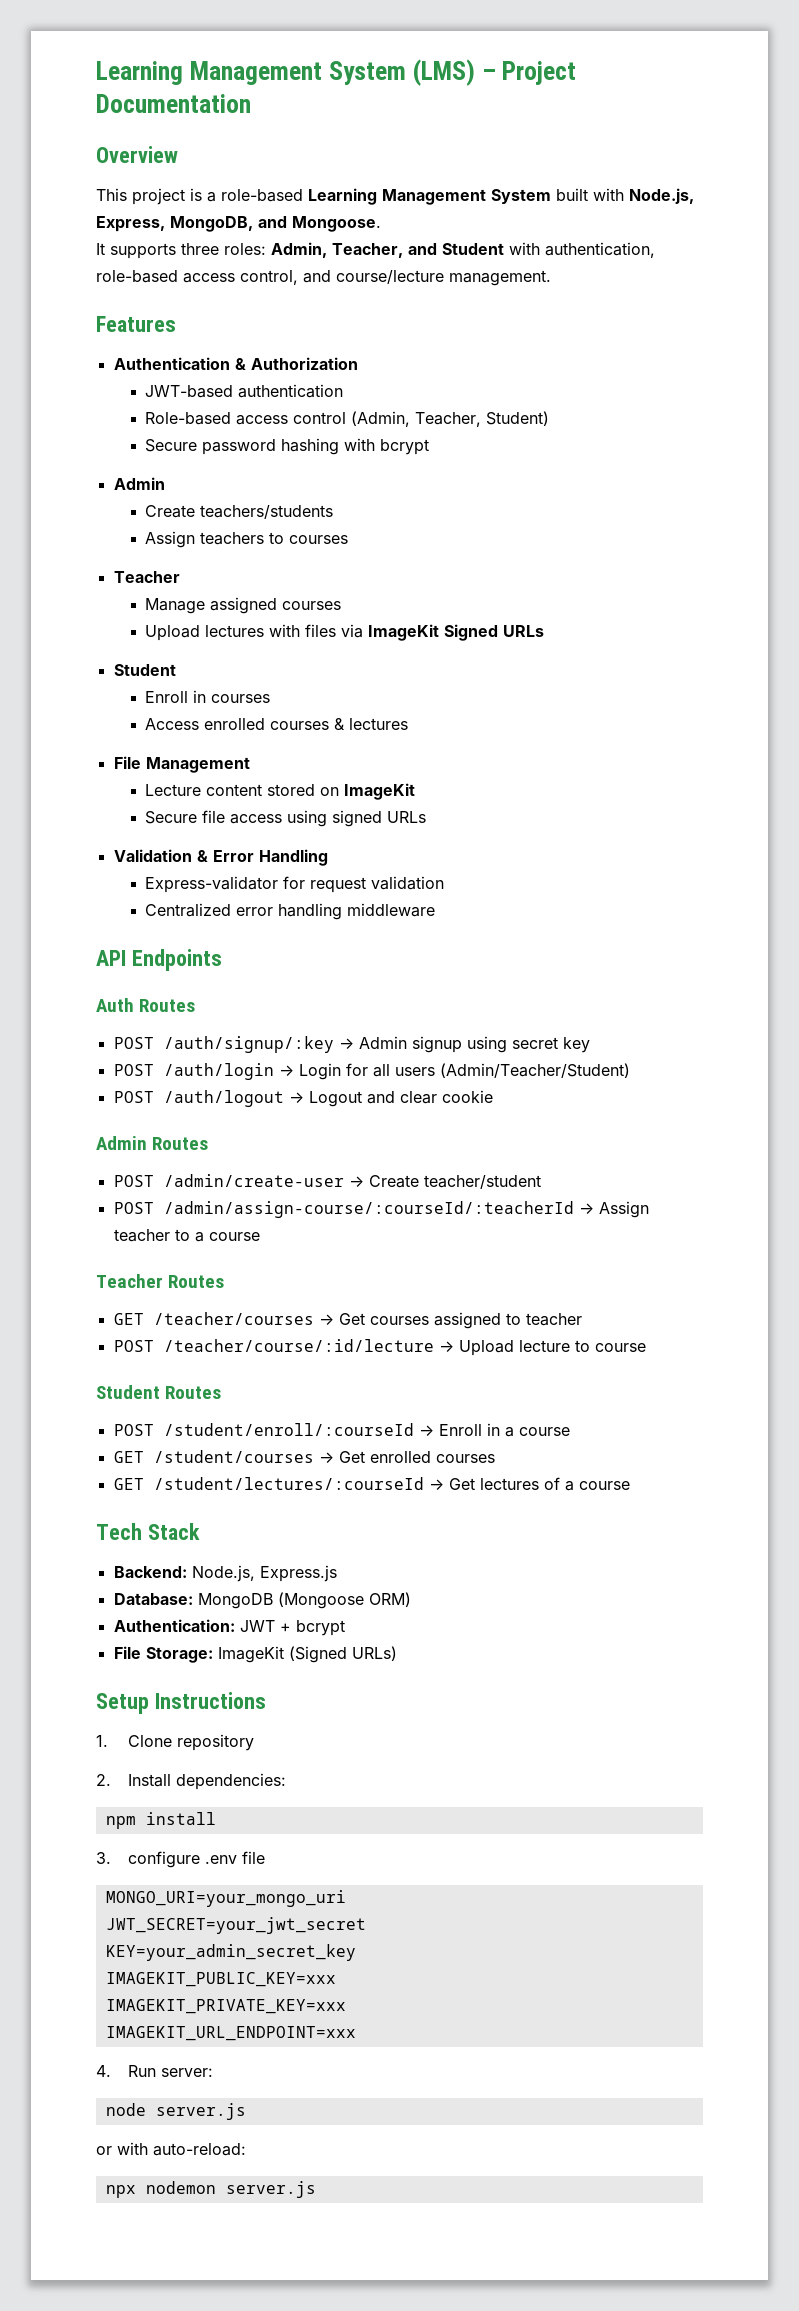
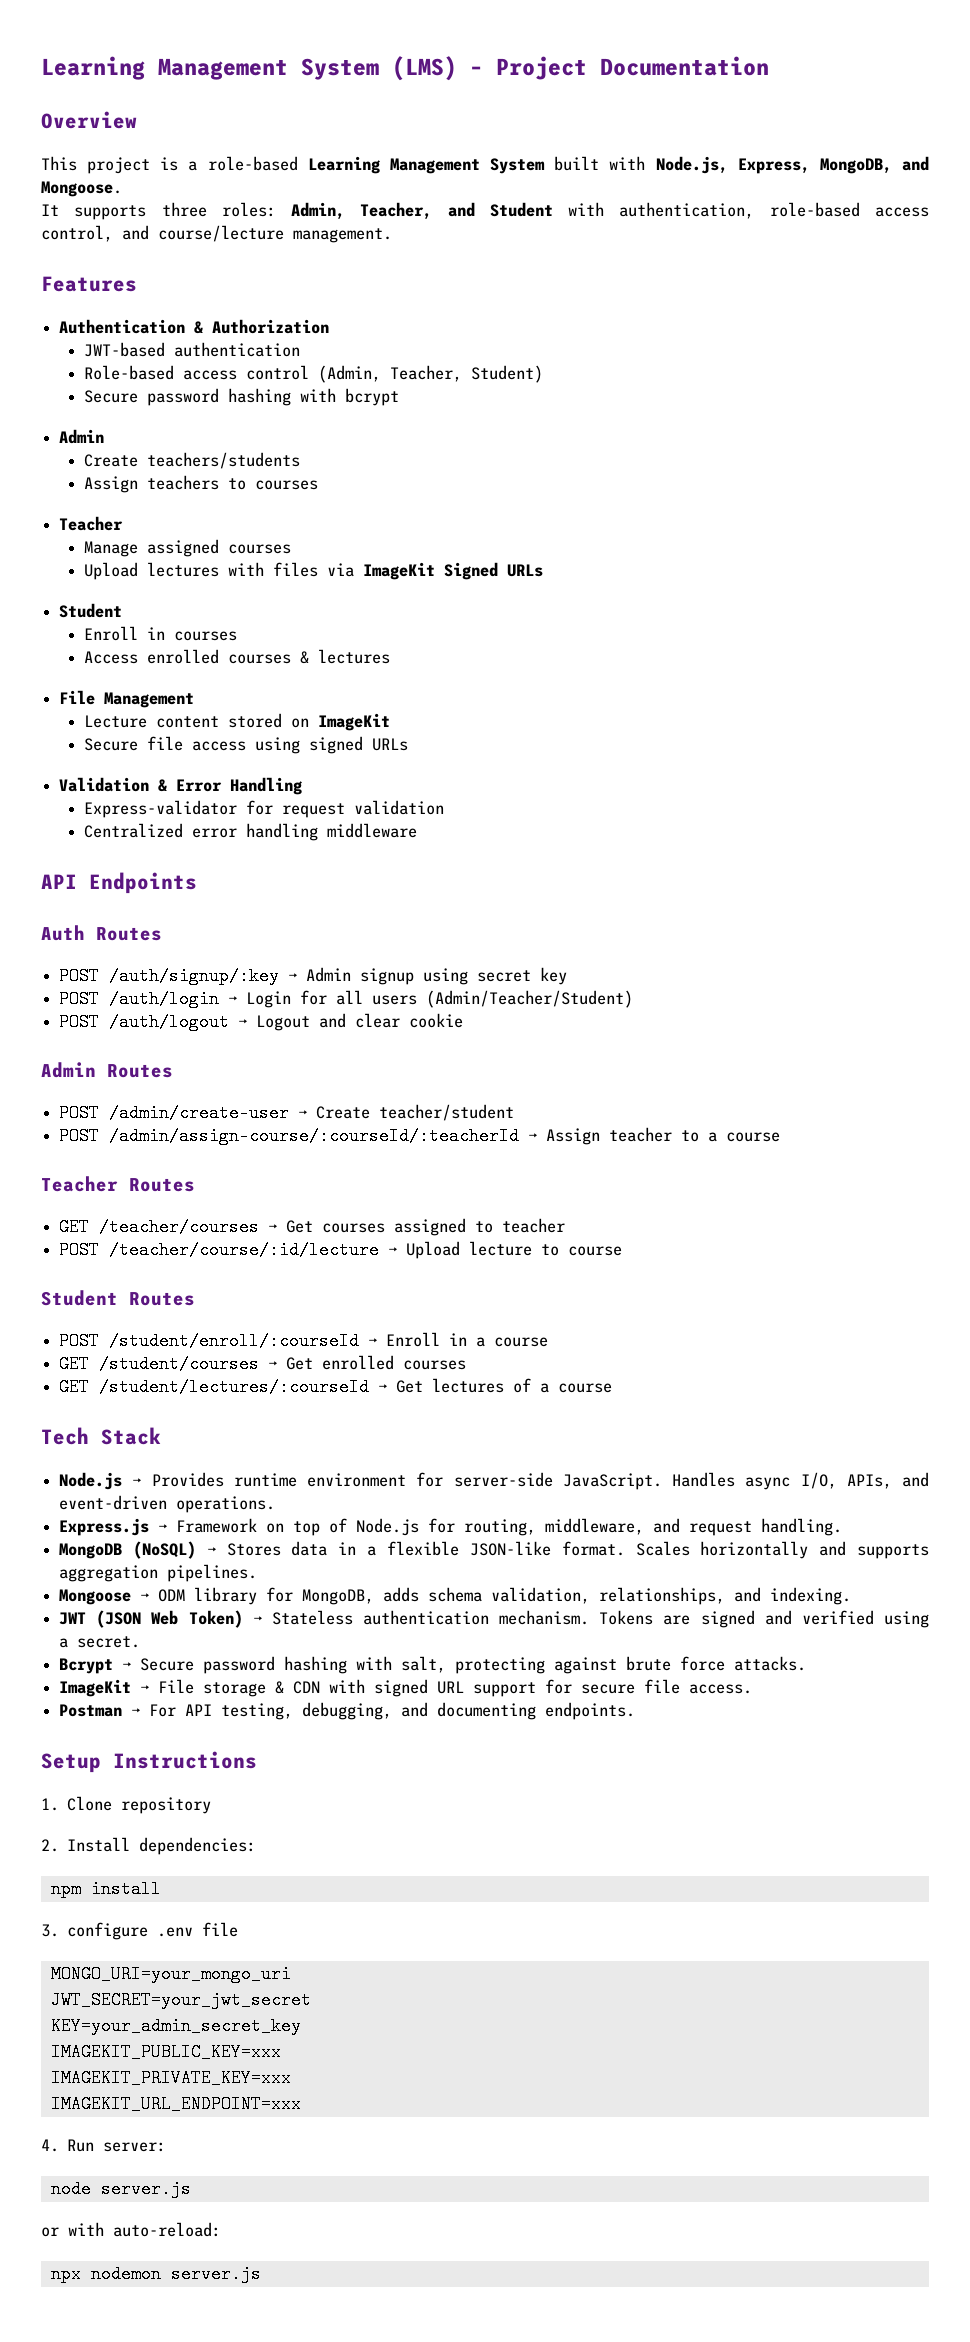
- Backend: Node.js, Express.js
- Database: MongoDB (Mongoose ORM)
- Authentication: JWT + bcrypt
- File Storage: ImageKit (Signed URLs)
+ Node.js → Provides runtime environment for server-side JavaScript. Handles async I/O, APIs, and event-driven operations.
+ Express.js → Framework on top of Node.js for routing, middleware, and request handling.
+ MongoDB (NoSQL) → Stores data in a flexible JSON-like format. Scales horizontally and supports aggregation pipelines.
+ Mongoose → ODM library for MongoDB, adds schema validation, relationships, and indexing.
+ JWT (JSON Web Token) → Stateless authentication mechanism. Tokens are signed and verified using a secret.
+ Bcrypt → Secure password hashing with salt, protecting against brute force attacks.
+ ImageKit → File storage & CDN with signed URL support for secure file access.
+ Postman → For API testing, debugging, and documenting endpoints.

